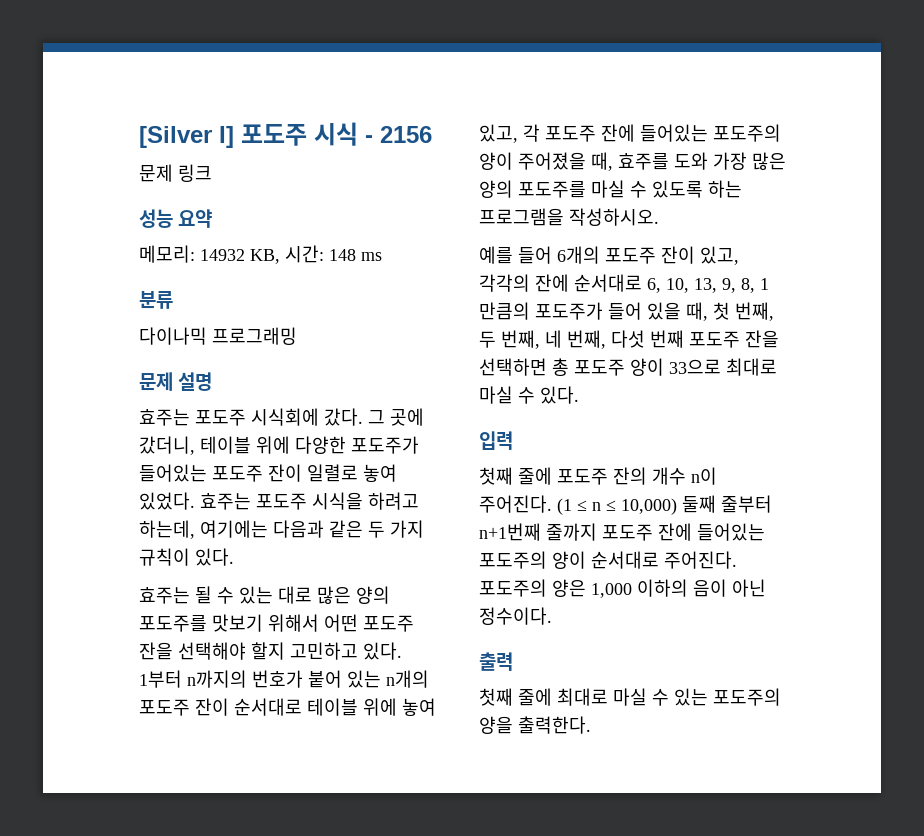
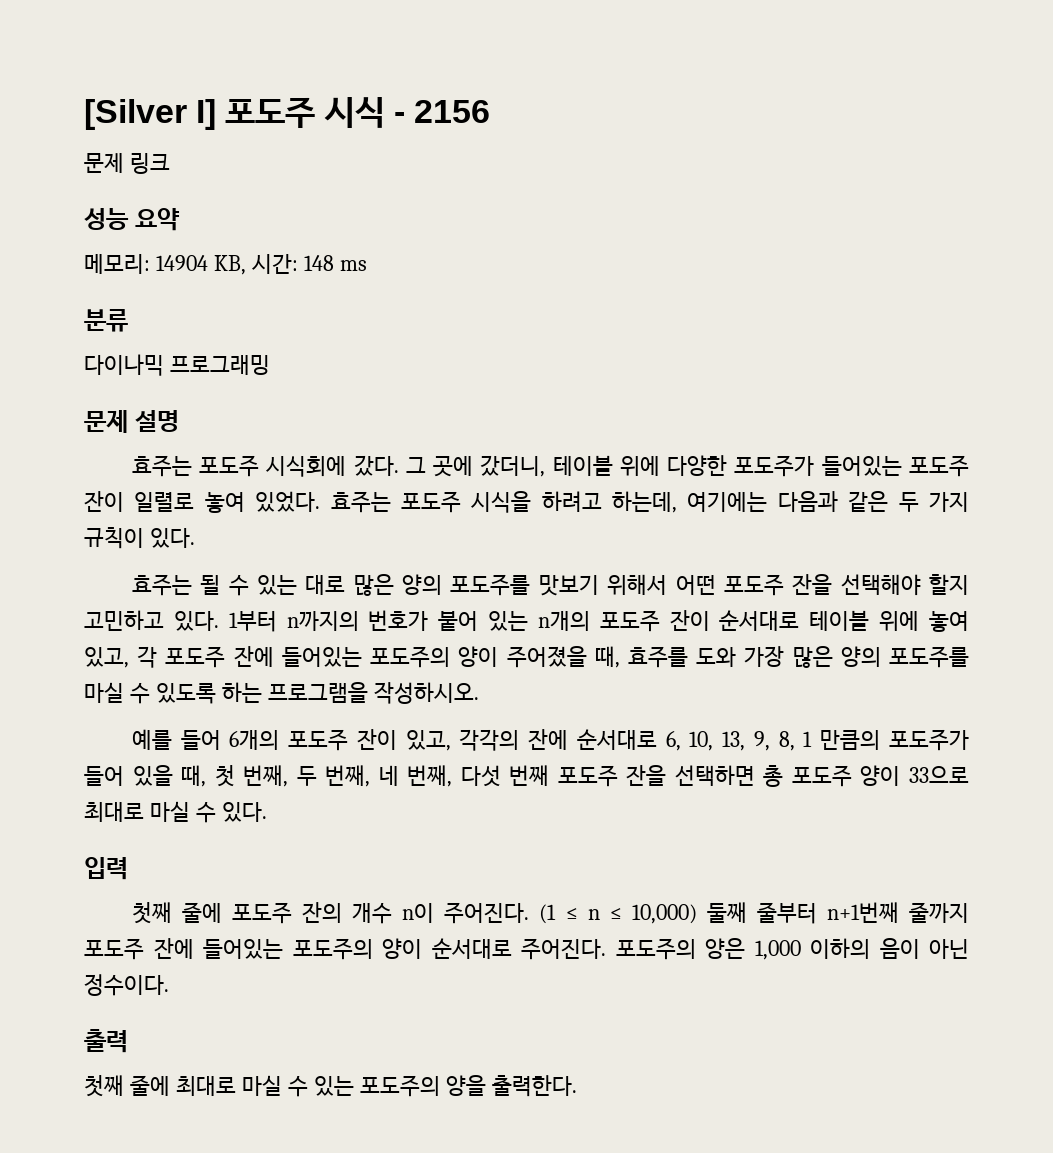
- 메모리: 14932 KB, 시간: 148 ms
+ 메모리: 14904 KB, 시간: 148 ms

